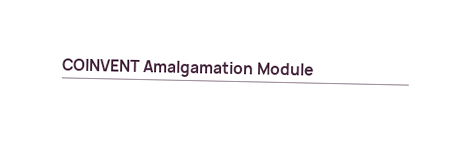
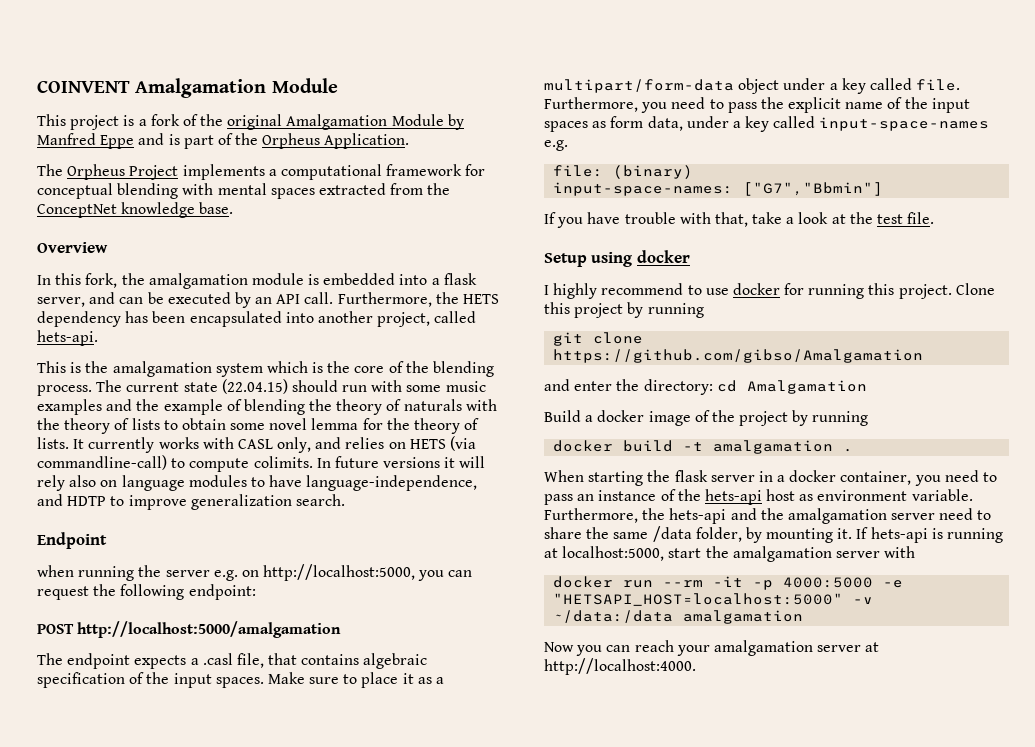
+ This project is a fork of the original Amalgamation Module by Manfred Eppe and is part of the Orpheus Application.
+ The Orpheus Project implements a computational framework for conceptual blending with mental spaces extracted from the ConceptNet knowledge base.
+ Overview
+ In this fork, the amalgamation module is embedded into a flask server, and can be executed by an API call. Furthermore, the HETS dependency has been encapsulated into another project, called hets-api.
+ This is the amalgamation system which is the core of the blending process. The current state (22.04.15) should run with some music examples and the example of blending the theory of naturals with the theory of lists to obtain some novel lemma for the theory of lists. It currently works with CASL only, and relies on HETS (via commandline-call) to compute colimits. In future versions it will rely also on language modules to have language-independence, and HDTP to improve generalization search.
+ Endpoint
+ when running the server e.g. on http://localhost:5000, you can request the following endpoint:
+ POST http://localhost:5000/amalgamation
+ The endpoint expects a .casl file, that contains algebraic specification of the input spaces. Make sure to place it as a multipart/form-data object under a key called file. Furthermore, you need to pass the explicit name of the input spaces as form data, under a key called input-space-names e.g.
+ file: (binary)
+ input-space-names: ["G7","Bbmin"]
+ If you have trouble with that, take a look at the test file.
+ Setup using docker
+ I highly recommend to use docker for running this project. Clone this project by running
+ git clone https://github.com/gibso/Amalgamation
+ and enter the directory: cd Amalgamation
+ Build a docker image of the project by running
+ docker build -t amalgamation .
+ When starting the flask server in a docker container, you need to pass an instance of the hets-api host as environment variable. Furthermore, the hets-api and the amalgamation server need to share the same /data folder, by mounting it. If hets-api is running at localhost:5000, start the amalgamation server with
+ docker run --rm -it -p 4000:5000 -e "HETSAPI_HOST=localhost:5000" -v ~/data:/data amalgamation
+ Now you can reach your amalgamation server at http://localhost:4000.

